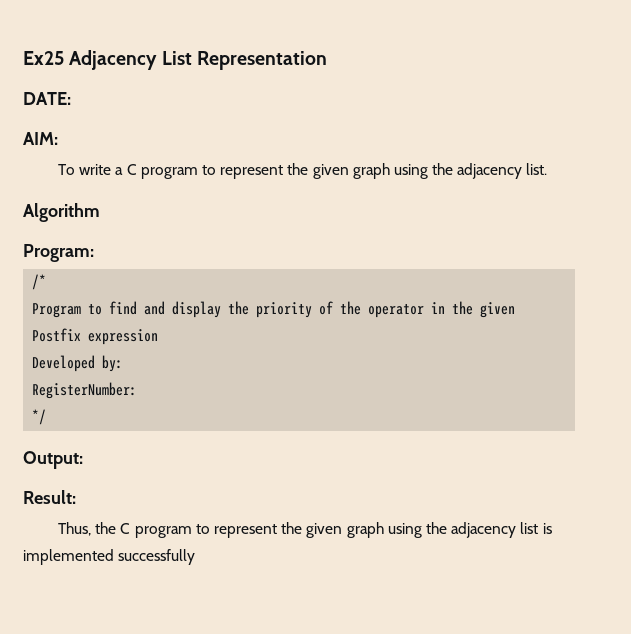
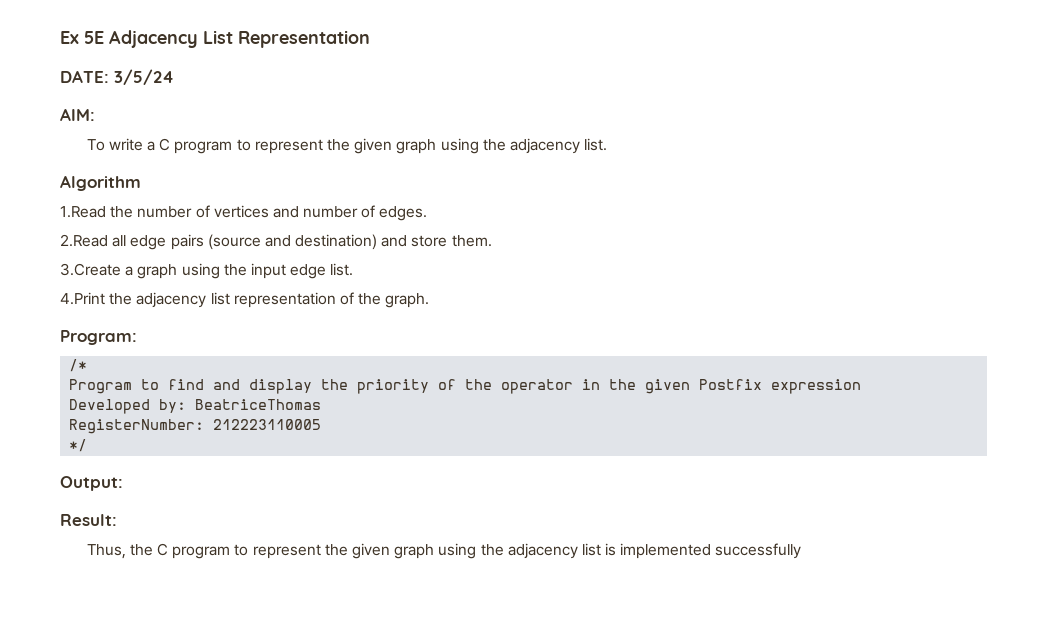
- Ex25 Adjacency List Representation
+ Ex 5E Adjacency List Representation
- DATE:
+ DATE: 3/5/24
+ 1.Read the number of vertices and number of edges.
+ 2.Read all edge pairs (source and destination) and store them.
+ 3.Create a graph using the input edge list.
+ 4.Print the adjacency list representation of the graph.
- Developed by:
+ Developed by: BeatriceThomas
- RegisterNumber:
+ RegisterNumber: 212223110005

